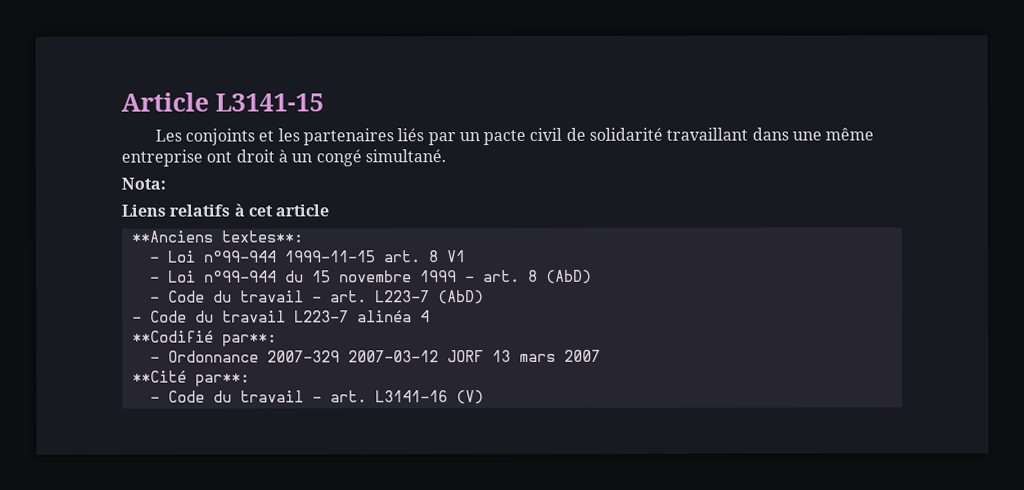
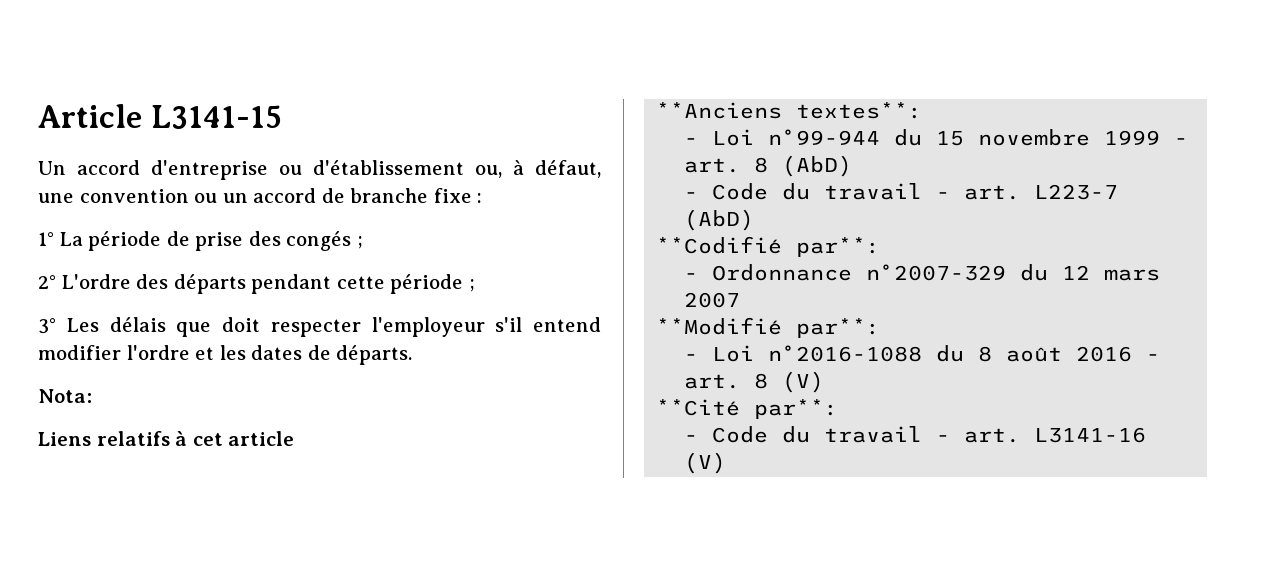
- Les conjoints et les partenaires liés par un pacte civil de solidarité travaillant dans une même entreprise ont droit à un congé simultané.
+ Un accord d'entreprise ou d'établissement ou, à défaut, une convention ou un accord de branche fixe :
+ 1° La période de prise des congés ;
+ 2° L'ordre des départs pendant cette période ;
+ 3° Les délais que doit respecter l'employeur s'il entend modifier l'ordre et les dates de départs.
- - Loi n°99-944 1999-11-15 art. 8 V1
- - Code du travail L223-7 alinéa 4
  **Codifié par**:
- - Ordonnance 2007-329 2007-03-12 JORF 13 mars 2007
+ - Ordonnance n°2007-329 du 12 mars 2007
+ **Modifié par**:
+ - Loi n°2016-1088 du 8 août 2016 - art. 8 (V)

